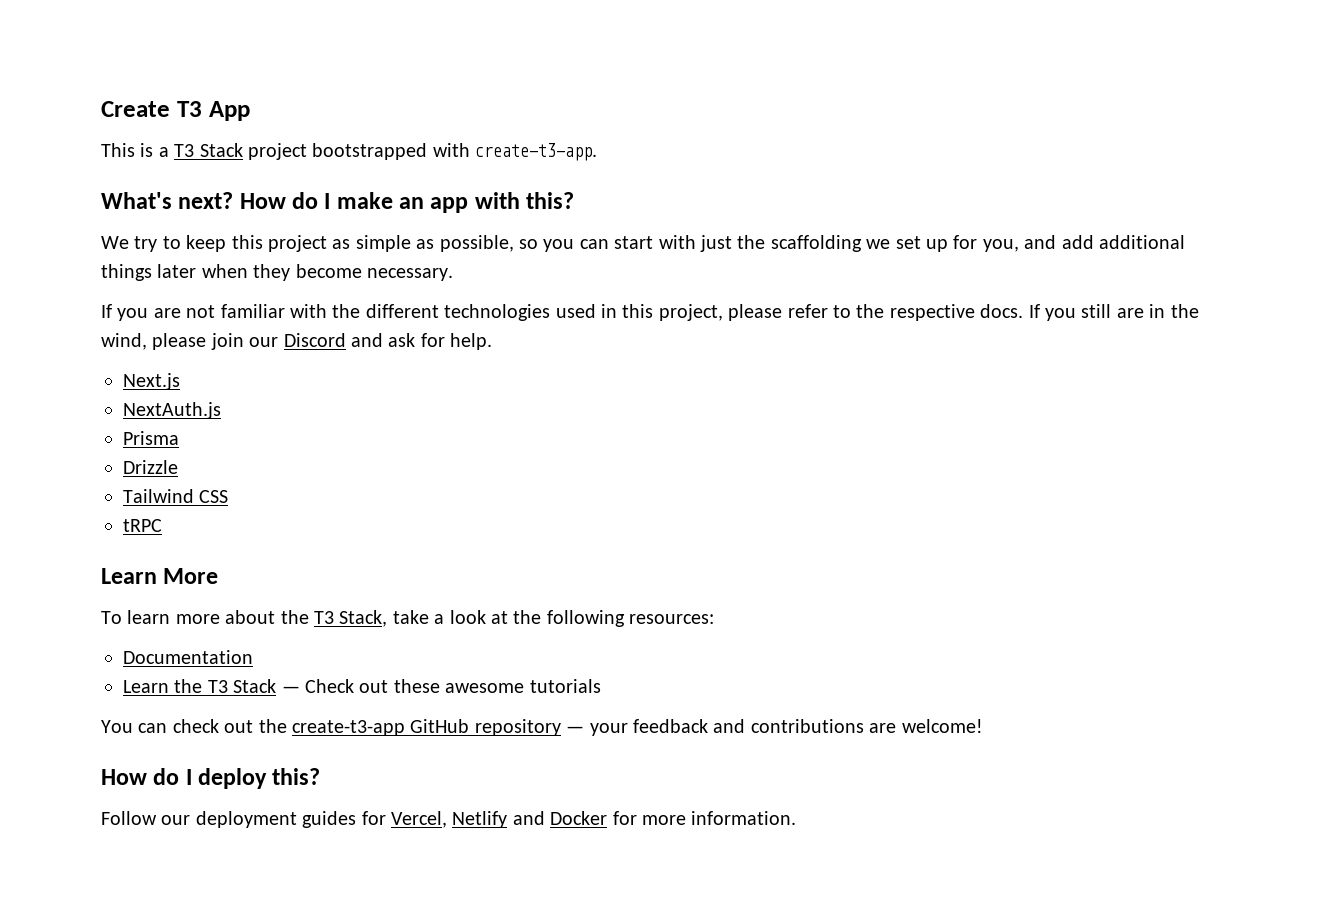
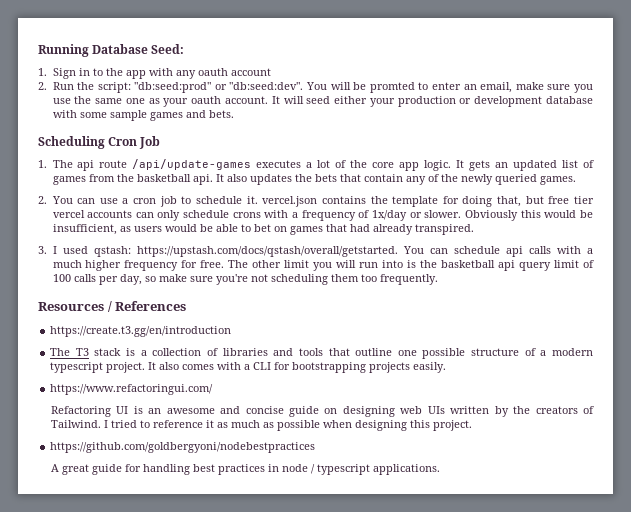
- Create T3 App
- This is a T3 Stack project bootstrapped with create-t3-app.
- What's next? How do I make an app with this?
- We try to keep this project as simple as possible, so you can start with just the scaffolding we set up for you, and add additional things later when they become necessary.
- If you are not familiar with the different technologies used in this project, please refer to the respective docs. If you still are in the wind, please join our Discord and ask for help.
- Next.js
- NextAuth.js
- Prisma
- Drizzle
- Tailwind CSS
- tRPC
- Learn More
- To learn more about the T3 Stack, take a look at the following resources:
- Documentation
- Learn the T3 Stack — Check out these awesome tutorials
- You can check out the create-t3-app GitHub repository — your feedback and contributions are welcome!
- How do I deploy this?
- Follow our deployment guides for Vercel, Netlify and Docker for more information.
+ Running Database Seed:
+ 1. Sign in to the app with any oauth account
+ 2. Run the script: "db:seed:prod" or "db:seed:dev". You will be promted to enter an email, make sure you use the same one as your oauth account. It will seed either your production or development database with some sample games and bets.
+ Scheduling Cron Job
+ 1. The api route /api/update-games executes a lot of the core app logic. It gets an updated list of games from the basketball api. It also updates the bets that contain any of the newly queried games.
+ 2. You can use a cron job to schedule it. vercel.json contains the template for doing that, but free tier vercel accounts can only schedule crons with a frequency of 1x/day or slower. Obviously this would be insufficient, as users would be able to bet on games that had already transpired.
+ 3. I used qstash: https://upstash.com/docs/qstash/overall/getstarted. You can schedule api calls with a much higher frequency for free. The other limit you will run into is the basketball api query limit of 100 calls per day, so make sure you're not scheduling them too frequently.
+ Resources / References
+ https://create.t3.gg/en/introduction
+ The T3 stack is a collection of libraries and tools that outline one possible structure of a modern typescript project. It also comes with a CLI for bootstrapping projects easily.
+ https://www.refactoringui.com/
+ Refactoring UI is an awesome and concise guide on designing web UIs written by the creators of Tailwind. I tried to reference it as much as possible when designing this project.
+ https://github.com/goldbergyoni/nodebestpractices
+ A great guide for handling best practices in node / typescript applications.

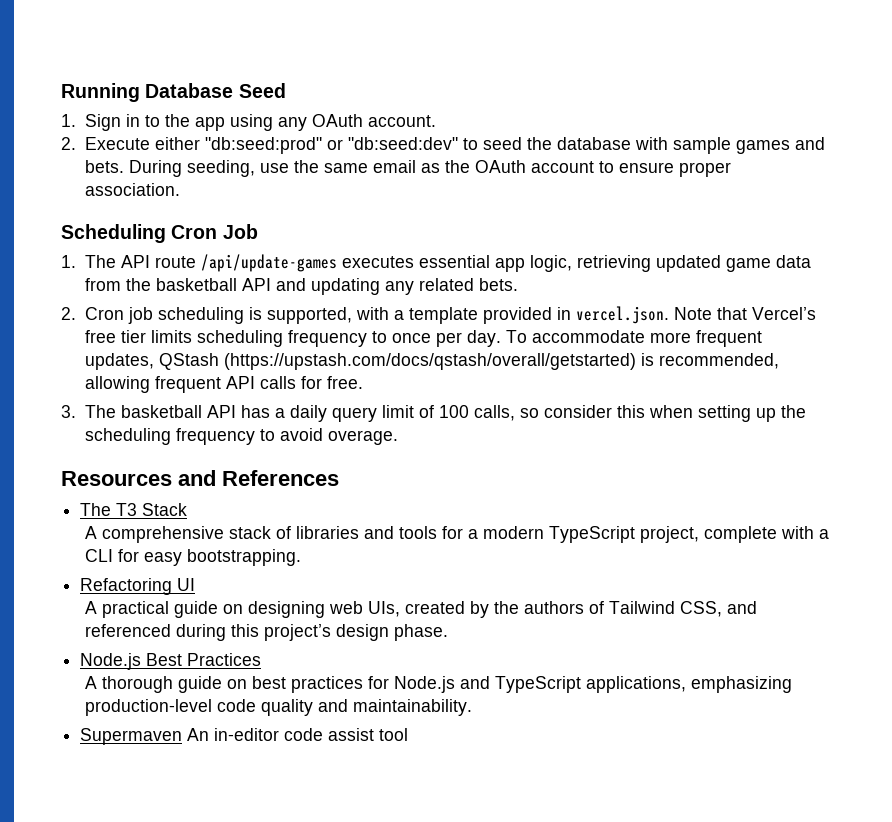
- Running Database Seed:
+ Running Database Seed
- 1. Sign in to the app with any oauth account
- 2. Run the script: "db:seed:prod" or "db:seed:dev". You will be promted to enter an email, make sure you use the same one as your oauth account. It will seed either your production or development database with some sample games and bets.
+ 1. Sign in to the app using any OAuth account.
+ 2. Execute either "db:seed:prod" or "db:seed:dev" to seed the database with sample games and bets. During seeding, use the same email as the OAuth account to ensure proper association.
- 1. The api route /api/update-games executes a lot of the core app logic. It gets an updated list of games from the basketball api. It also updates the bets that contain any of the newly queried games.
- 2. You can use a cron job to schedule it. vercel.json contains the template for doing that, but free tier vercel accounts can only schedule crons with a frequency of 1x/day or slower. Obviously this would be insufficient, as users would be able to bet on games that had already transpired.
- 3. I used qstash: https://upstash.com/docs/qstash/overall/getstarted. You can schedule api calls with a much higher frequency for free. The other limit you will run into is the basketball api query limit of 100 calls per day, so make sure you're not scheduling them too frequently.
+ 1. The API route /api/update-games executes essential app logic, retrieving updated game data from the basketball API and updating any related bets.
+ 2. Cron job scheduling is supported, with a template provided in vercel.json. Note that Vercel’s free tier limits scheduling frequency to once per day. To accommodate more frequent updates, QStash (https://upstash.com/docs/qstash/overall/getstarted) is recommended, allowing frequent API calls for free.
+ 3. The basketball API has a daily query limit of 100 calls, so consider this when setting up the scheduling frequency to avoid overage.
- Resources / References
+ Resources and References
- https://create.t3.gg/en/introduction
- The T3 stack is a collection of libraries and tools that outline one possible structure of a modern typescript project. It also comes with a CLI for bootstrapping projects easily.
- https://www.refactoringui.com/
- Refactoring UI is an awesome and concise guide on designing web UIs written by the creators of Tailwind. I tried to reference it as much as possible when designing this project.
- https://github.com/goldbergyoni/nodebestpractices
- A great guide for handling best practices in node / typescript applications.
+ The T3 Stack
+ A comprehensive stack of libraries and tools for a modern TypeScript project, complete with a CLI for easy bootstrapping.
+ Refactoring UI
+ A practical guide on designing web UIs, created by the authors of Tailwind CSS, and referenced during this project’s design phase.
+ Node.js Best Practices
+ A thorough guide on best practices for Node.js and TypeScript applications, emphasizing production-level code quality and maintainability.
+ Supermaven An in-editor code assist tool

